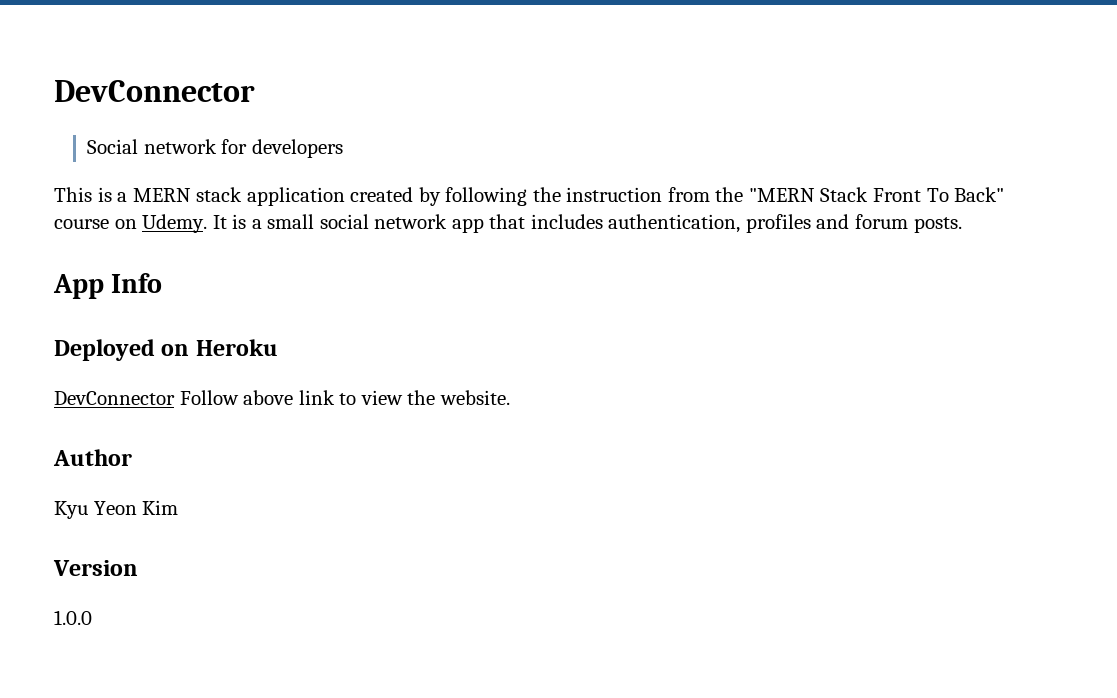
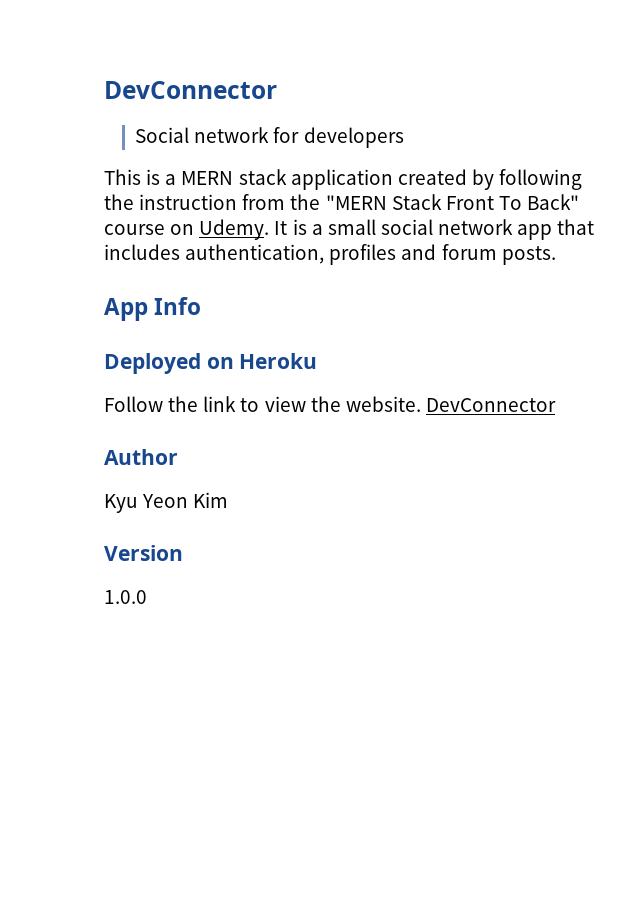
- DevConnector Follow above link to view the website.
+ Follow the link to view the website. DevConnector

